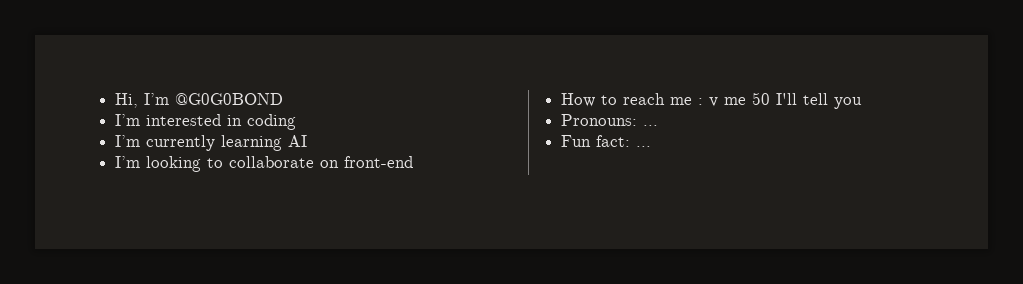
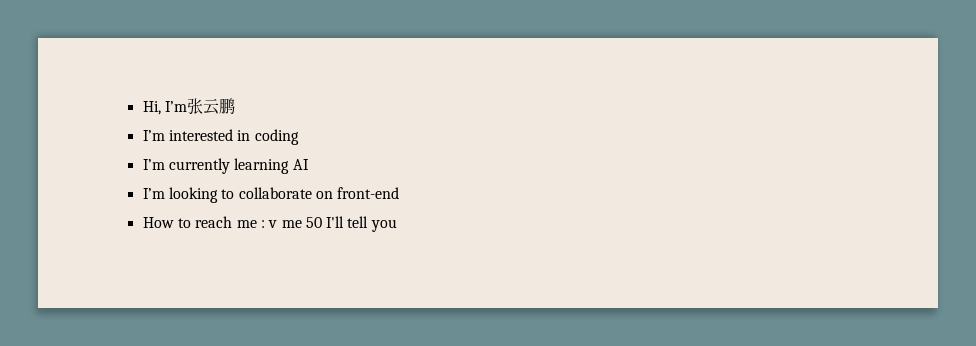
- Hi, I’m @G0G0BOND
+ Hi, I’m张云鹏
- Pronouns: ...
- Fun fact: ...

